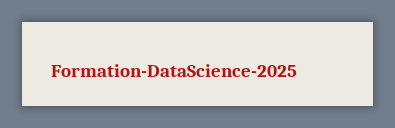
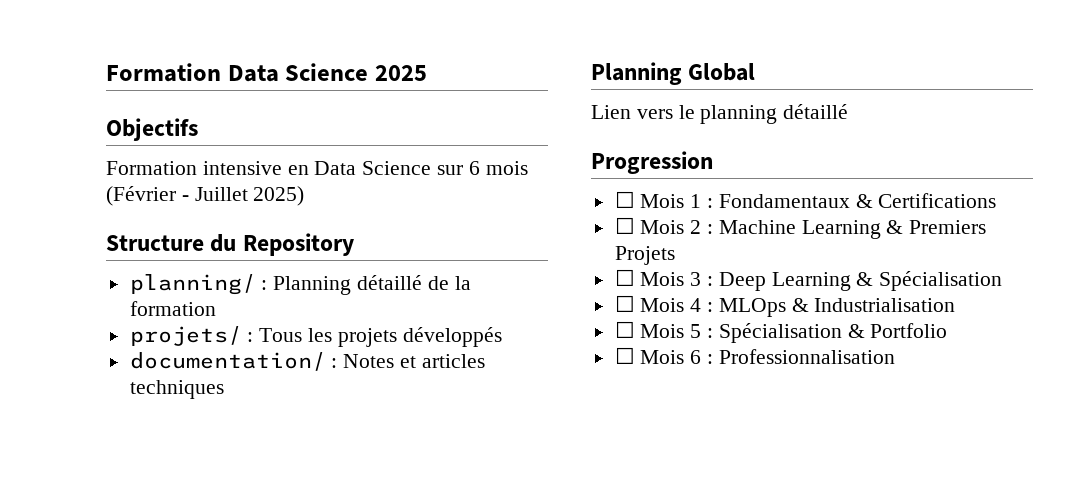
- Formation-DataScience-2025
+ Formation Data Science 2025
+ Objectifs
+ Formation intensive en Data Science sur 6 mois (Février - Juillet 2025)
+ Structure du Repository
+ planning/ : Planning détaillé de la formation
+ projets/ : Tous les projets développés
+ documentation/ : Notes et articles techniques
+ Planning Global
+ Lien vers le planning détaillé
+ Progression
+ ☐ Mois 1 : Fondamentaux & Certifications
+ ☐ Mois 2 : Machine Learning & Premiers Projets
+ ☐ Mois 3 : Deep Learning & Spécialisation
+ ☐ Mois 4 : MLOps & Industrialisation
+ ☐ Mois 5 : Spécialisation & Portfolio
+ ☐ Mois 6 : Professionnalisation

